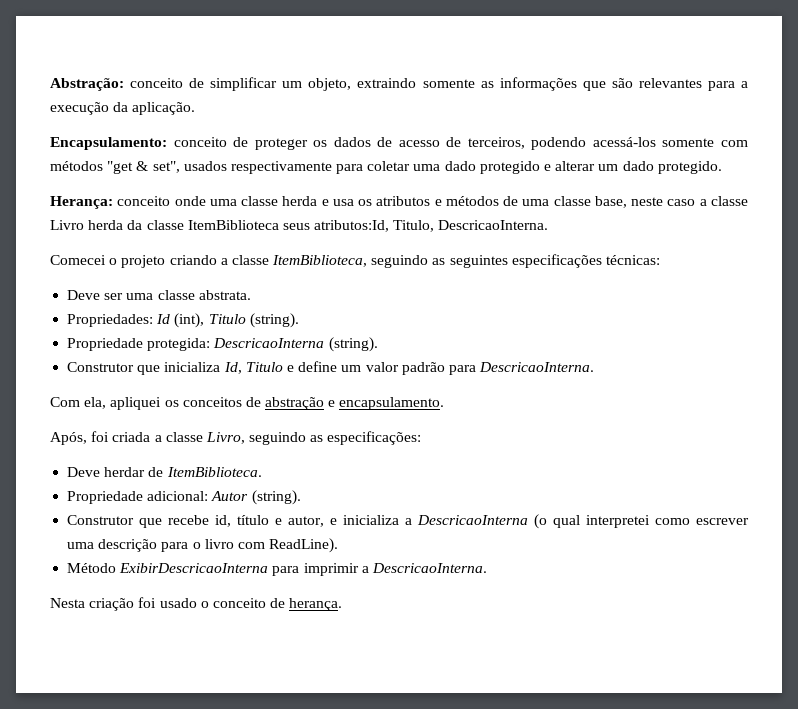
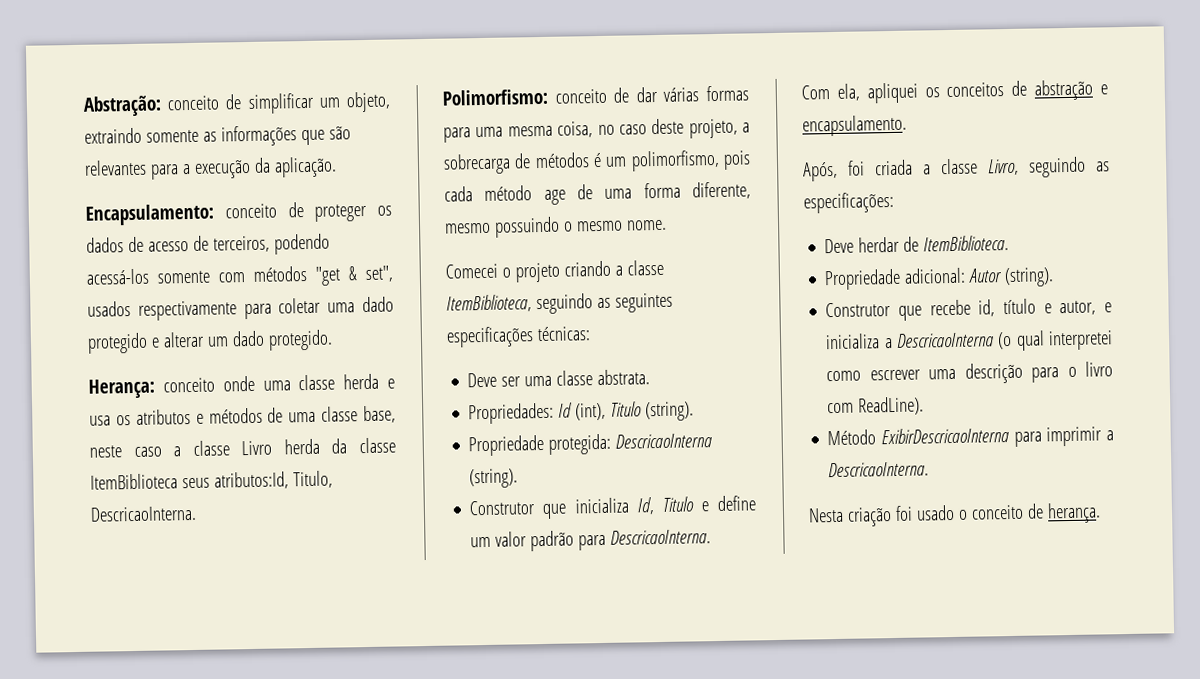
+ Polimorfismo: conceito de dar várias formas para uma mesma coisa, no caso deste projeto, a sobrecarga de métodos é um polimorfismo, pois cada método age de uma forma diferente, mesmo possuindo o mesmo nome.

